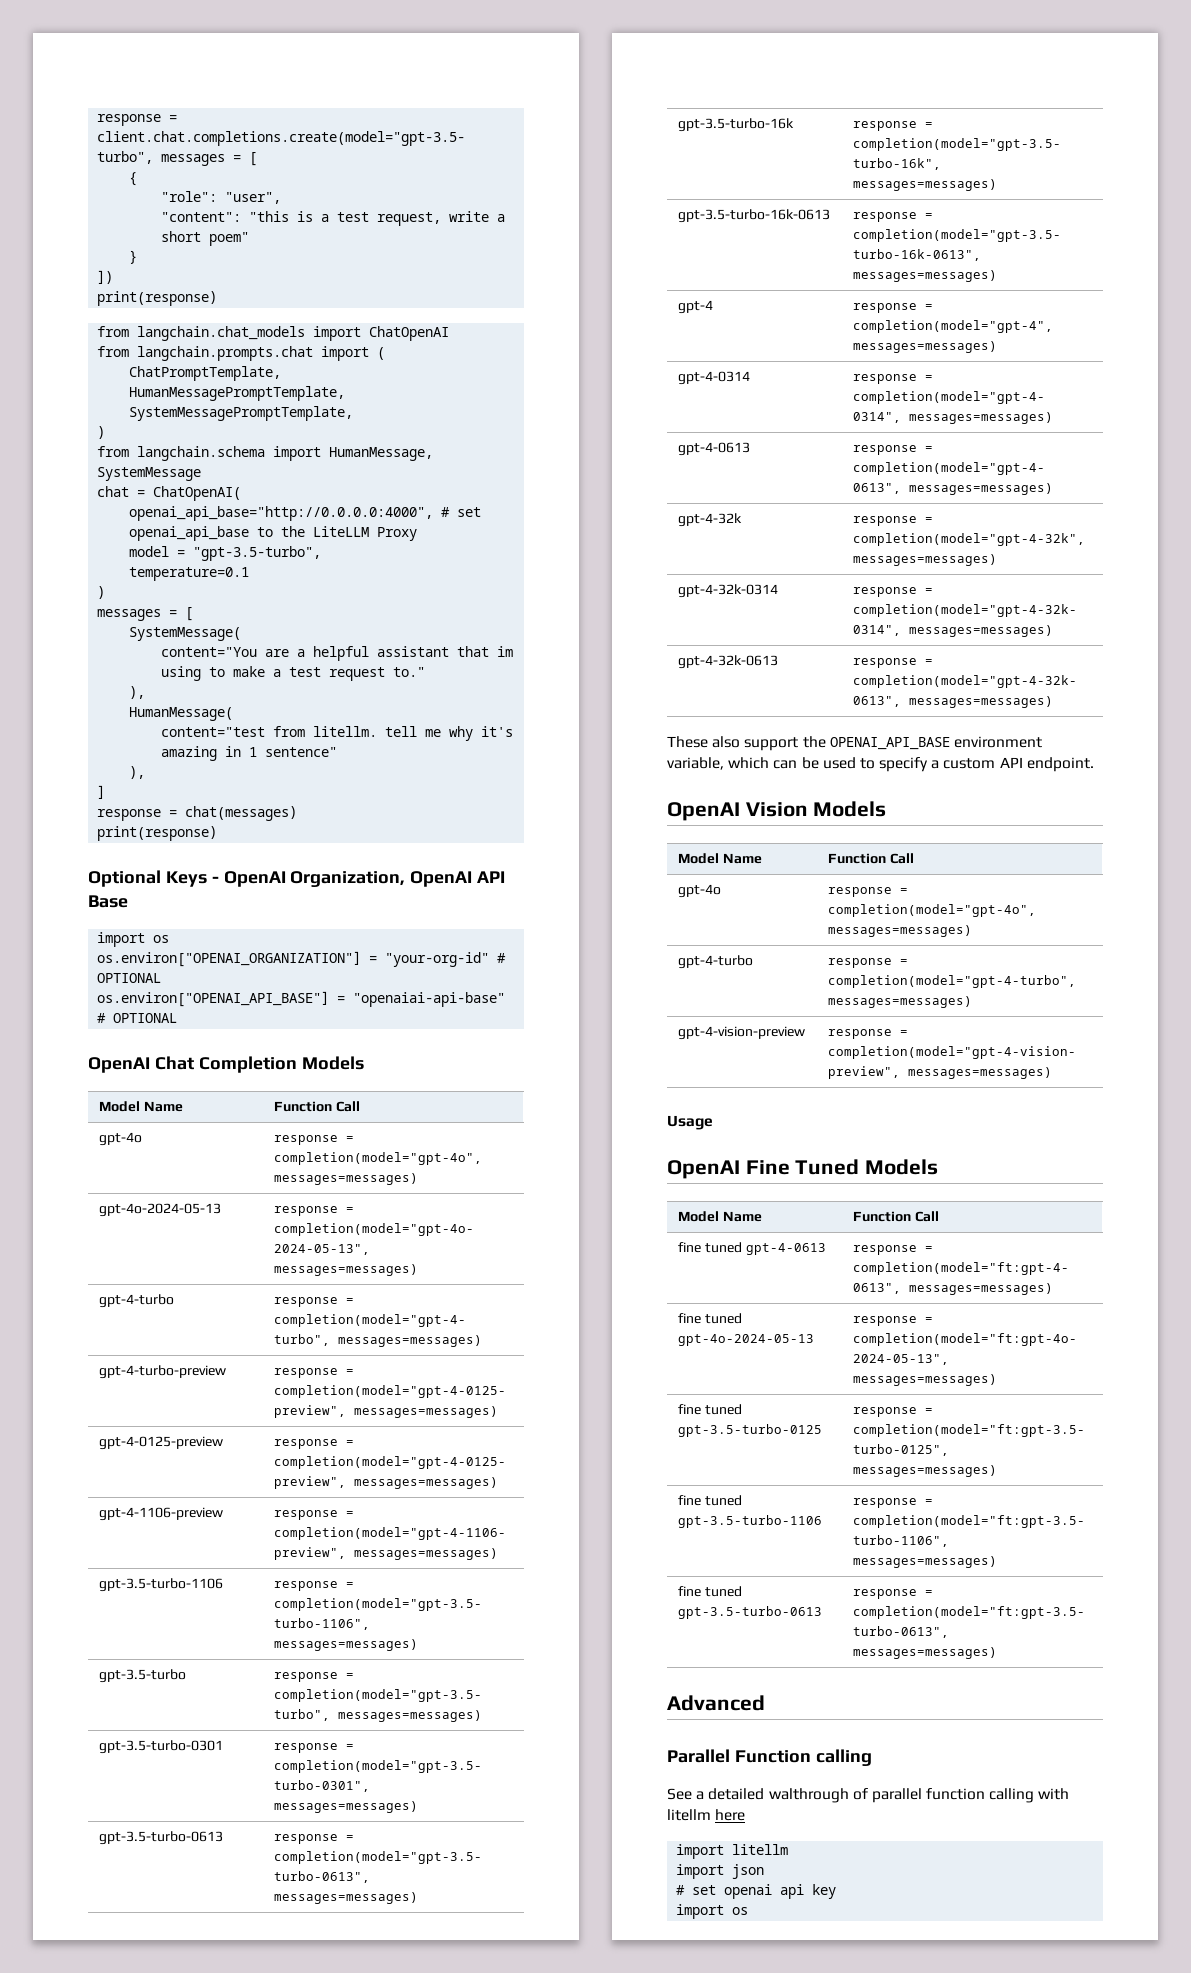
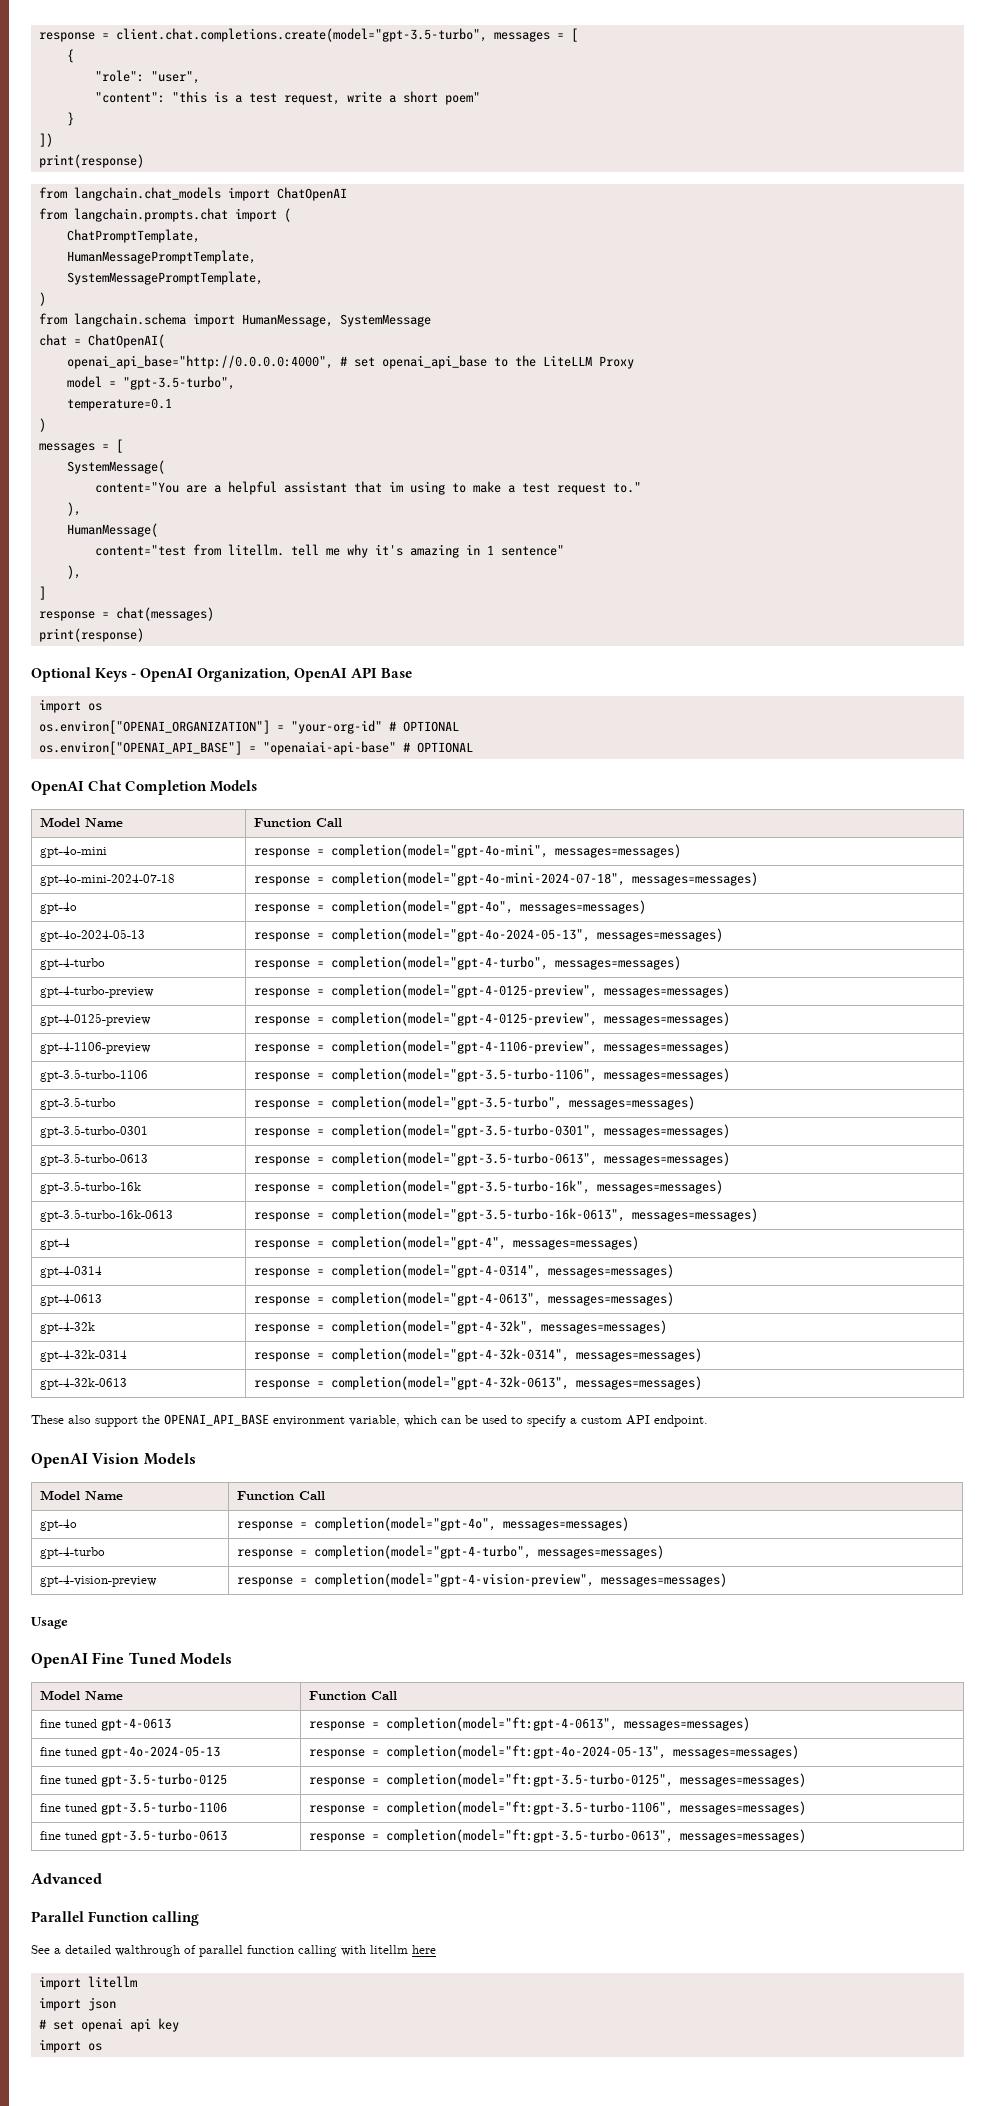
+ gpt-4o-mini | response = completion(model="gpt-4o-mini", messages=messages)
+ gpt-4o-mini-2024-07-18 | response = completion(model="gpt-4o-mini-2024-07-18", messages=messages)

